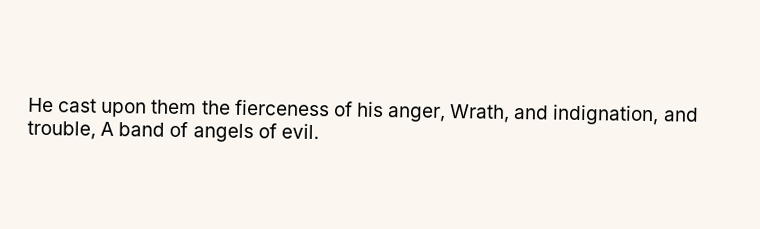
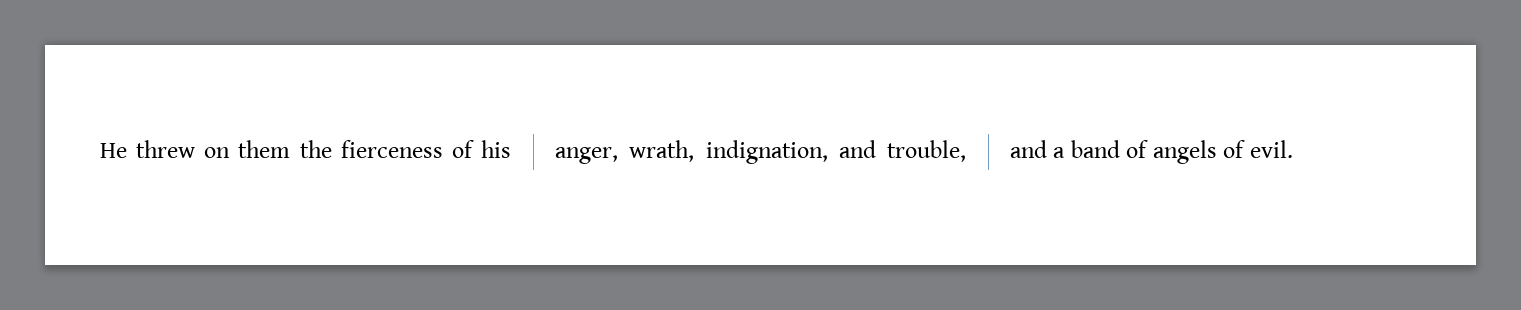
- He cast upon them the fierceness of his anger, Wrath, and indignation, and trouble, A band of angels of evil.
+ He threw on them the fierceness of his anger, wrath, indignation, and trouble, and a band of angels of evil.

